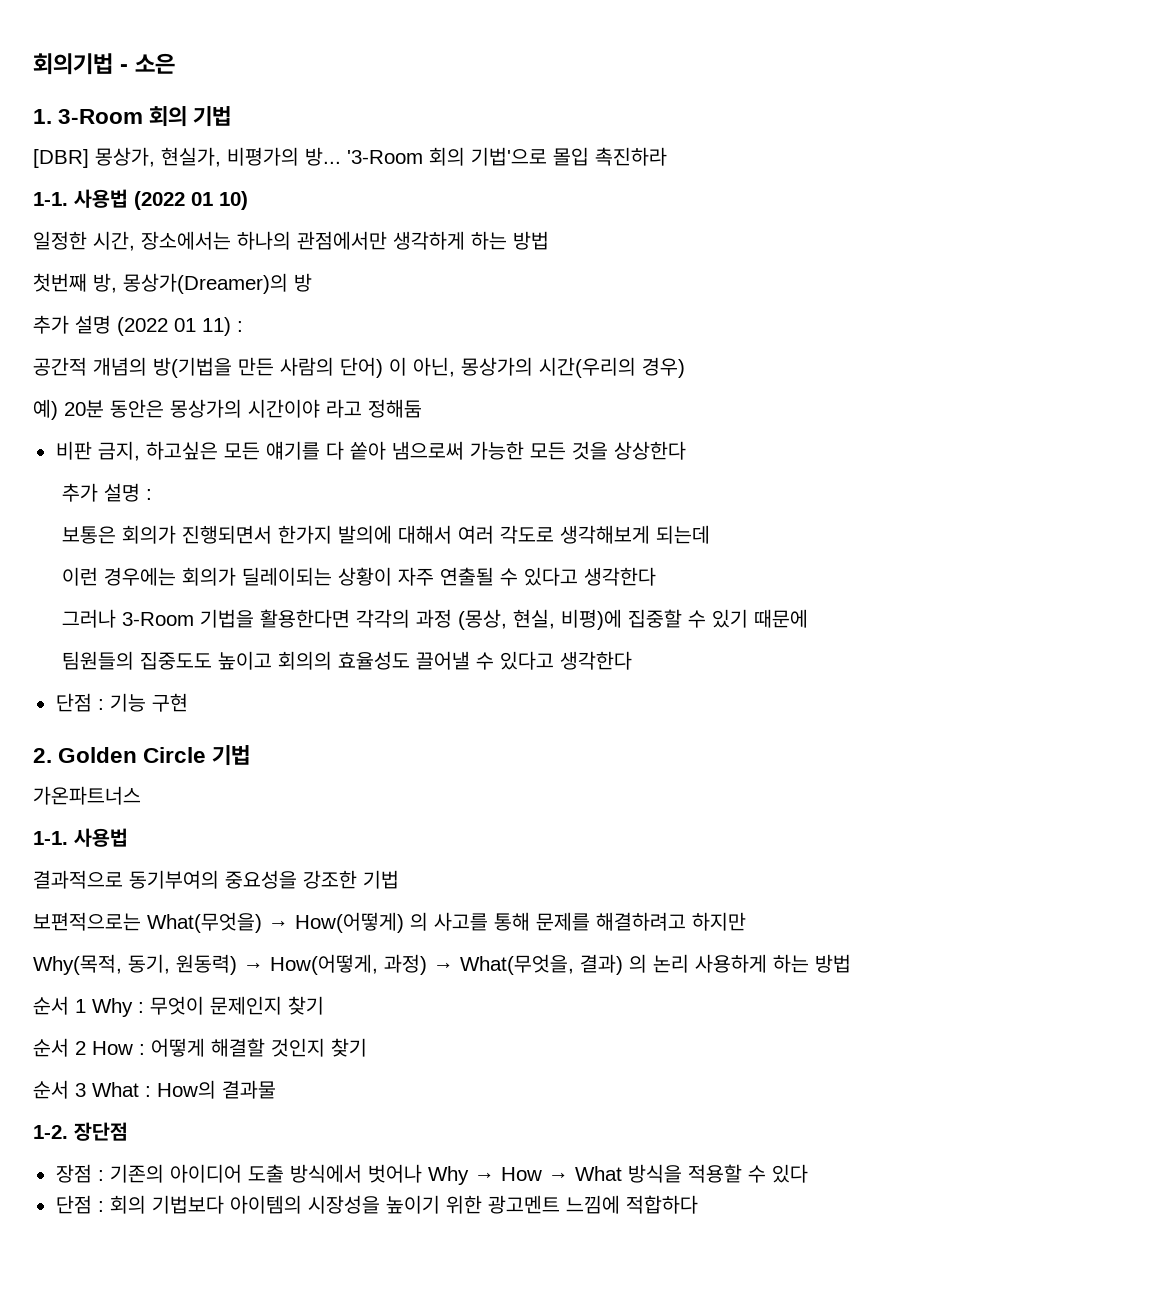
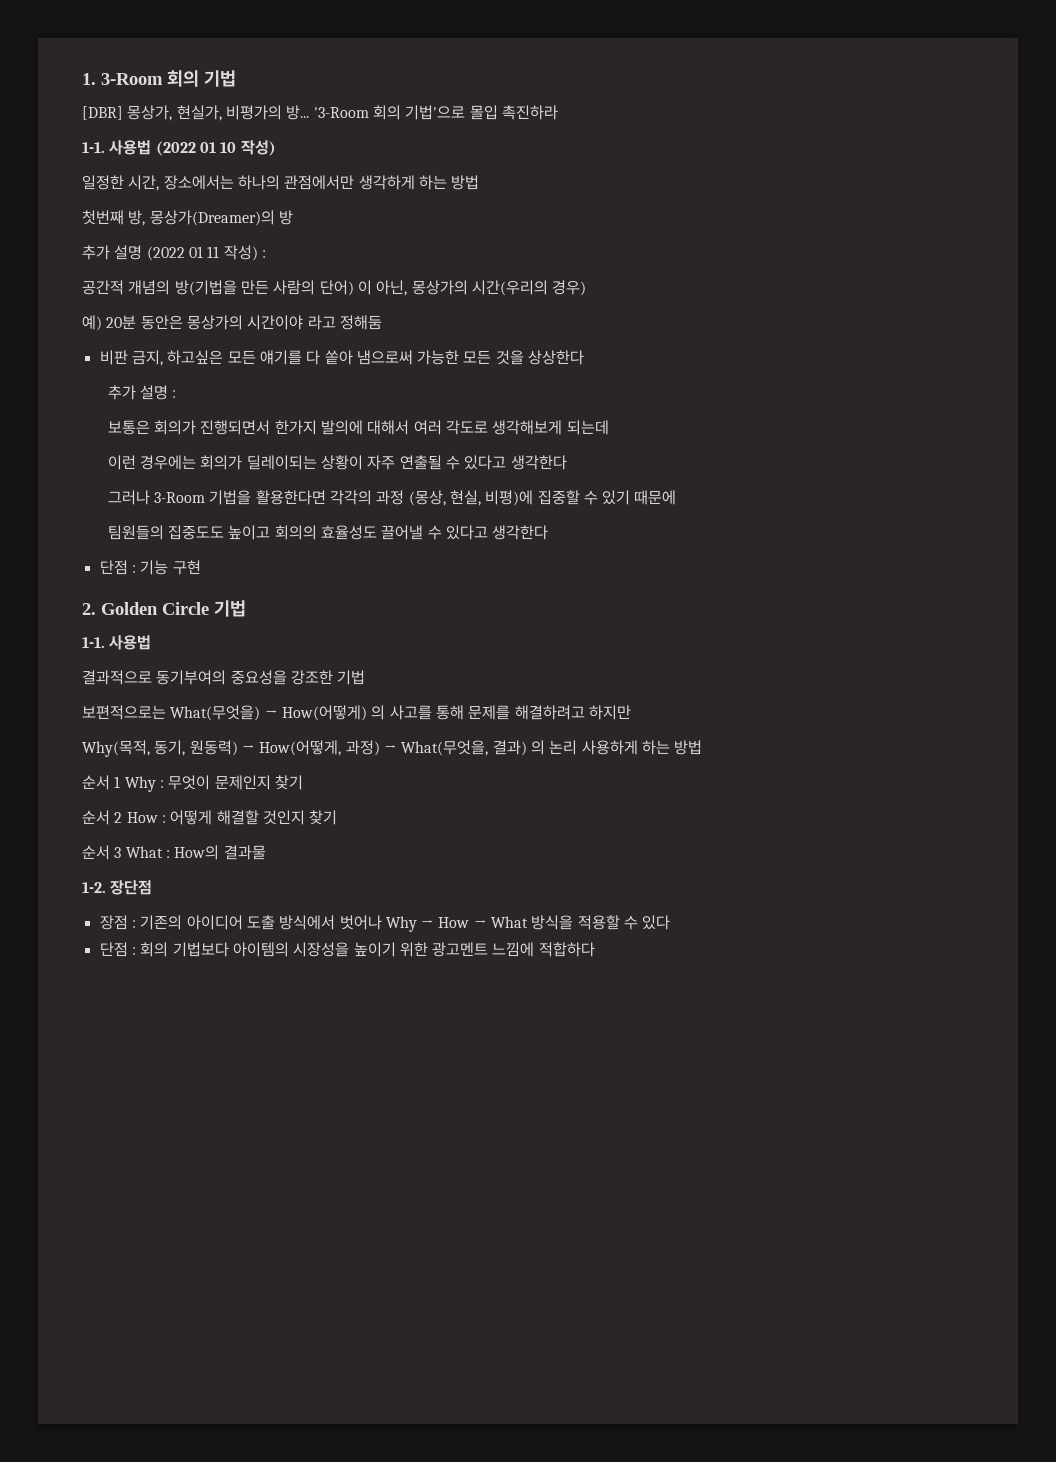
- 회의기법 - 소은
- 사용법 (2022 01 10)
+ 사용법 (2022 01 10 작성)
- 추가 설명 (2022 01 11) :
+ 추가 설명 (2022 01 11 작성) :
- 가온파트너스

